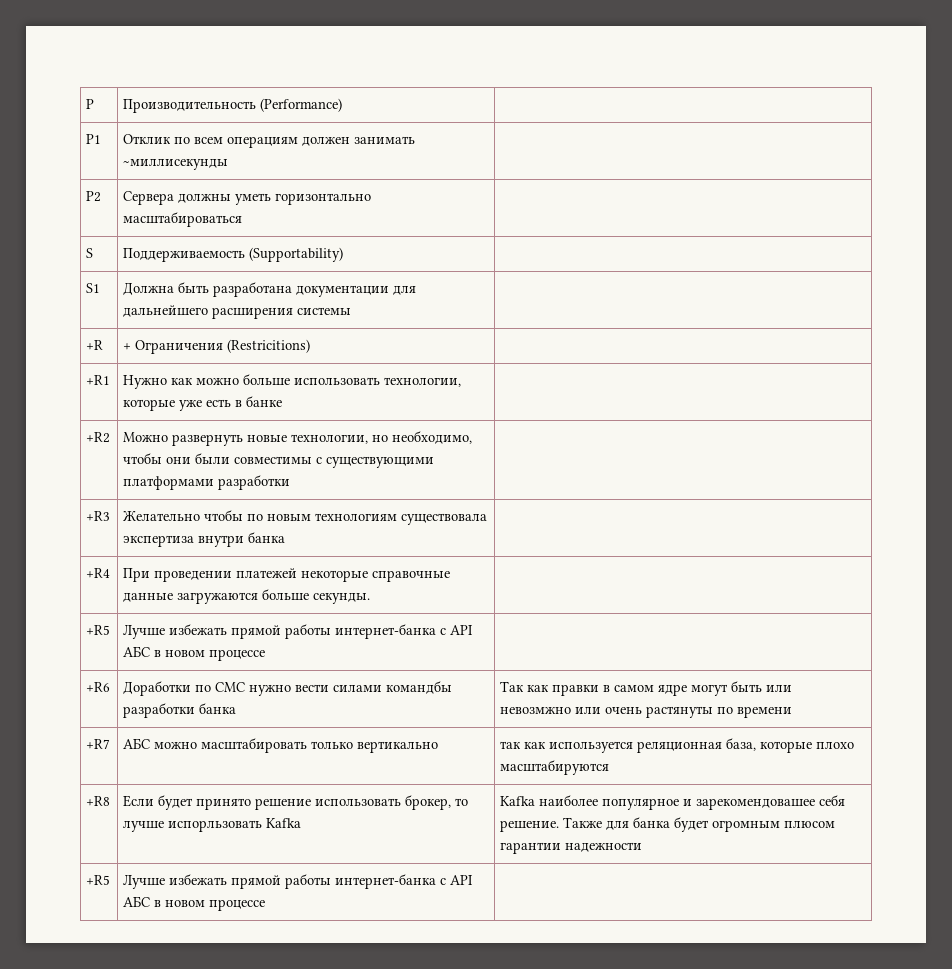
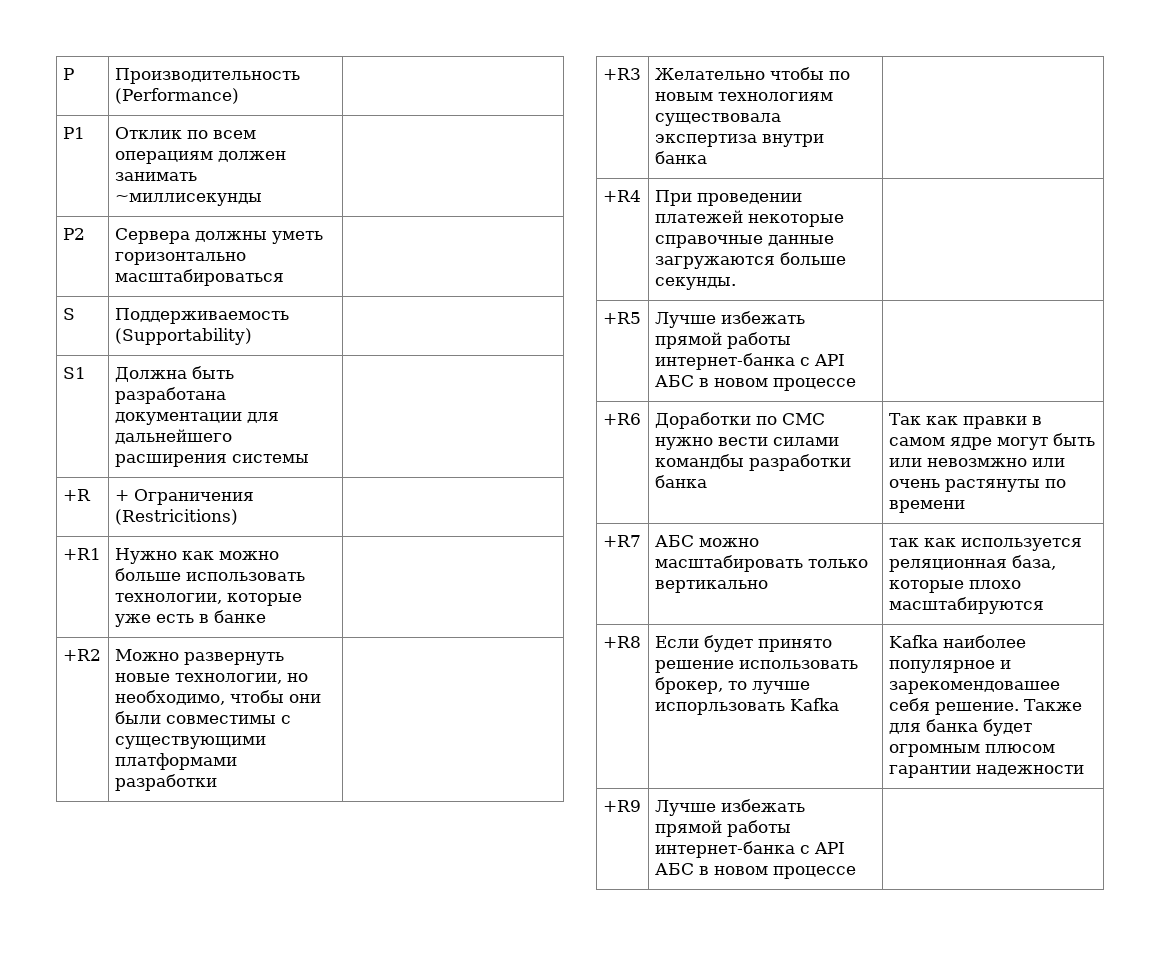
  +R8 | Если будет принято решение использовать брокер, то лучше испорльзовать Kafka | Kafka наиболее популярное и зарекомендовашее себя решение. Также для банка будет огромным плюсом гарантии надежности
- +R5 | Лучше избежать прямой работы интернет-банка с API АБС в новом процессе |
+ +R9 | Лучше избежать прямой работы интернет-банка с API АБС в новом процессе |

